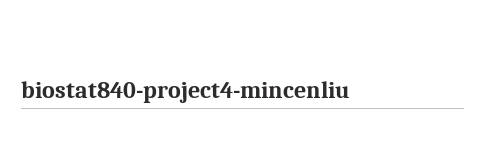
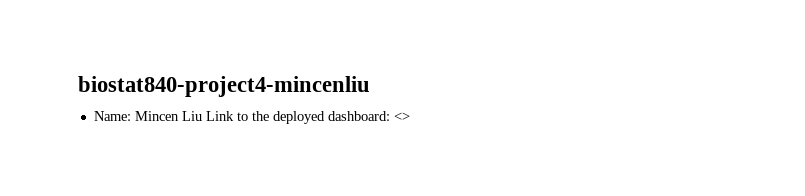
+ Name: Mincen Liu Link to the deployed dashboard: <>

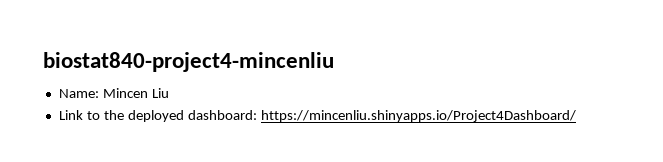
- Name: Mincen Liu Link to the deployed dashboard: <>
+ Name: Mincen Liu
+ Link to the deployed dashboard: https://mincenliu.shinyapps.io/Project4Dashboard/

